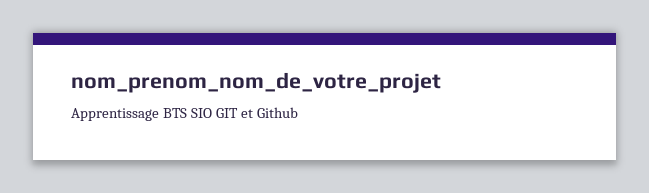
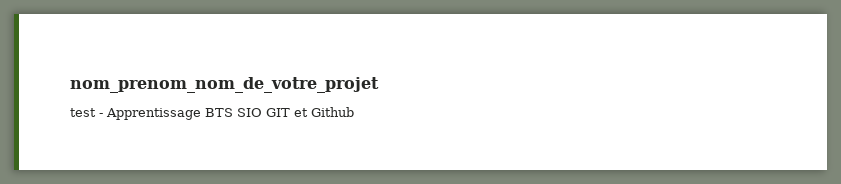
- Apprentissage BTS SIO GIT et Github
+ test - Apprentissage BTS SIO GIT et Github

